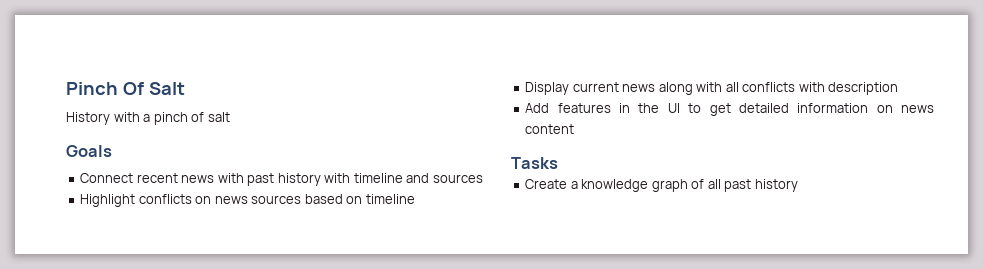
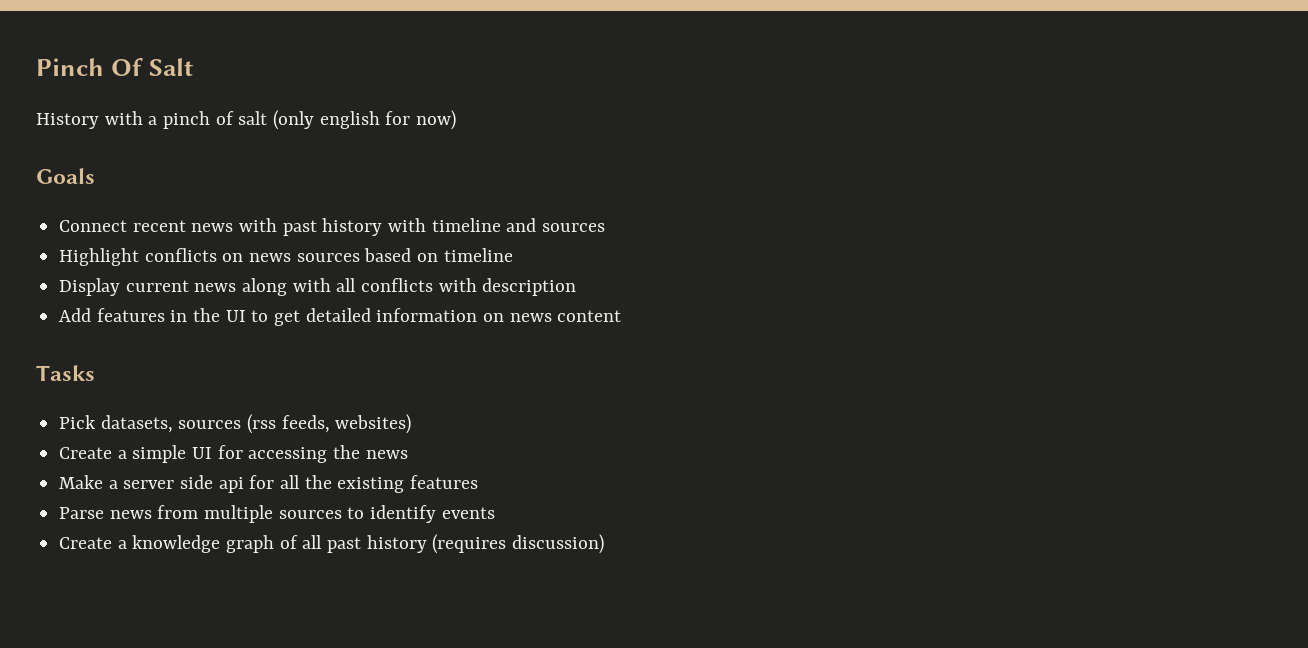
- History with a pinch of salt
+ History with a pinch of salt (only english for now)
+ Pick datasets, sources (rss feeds, websites)
+ Create a simple UI for accessing the news
+ Make a server side api for all the existing features
+ Parse news from multiple sources to identify events
- Create a knowledge graph of all past history
+ Create a knowledge graph of all past history (requires discussion)

